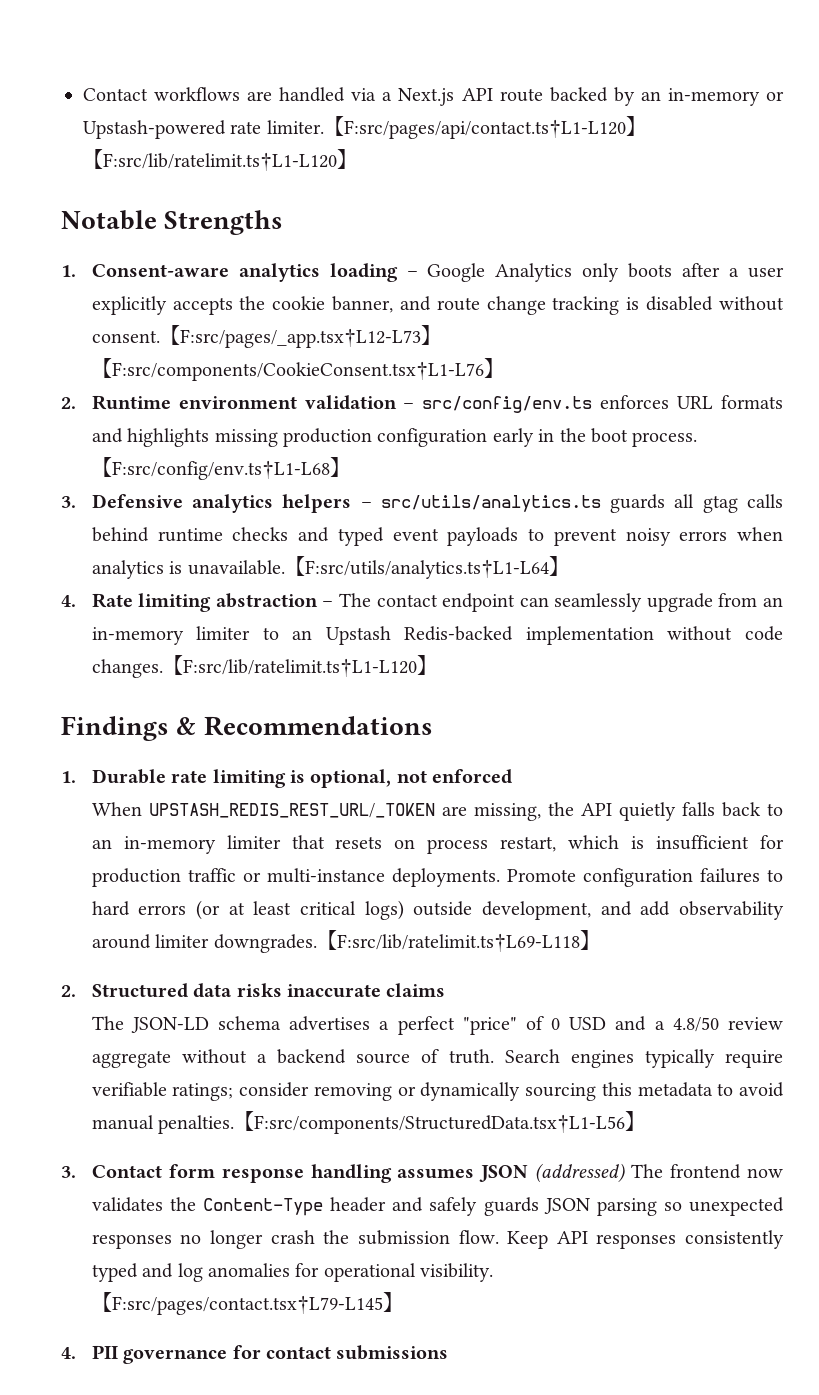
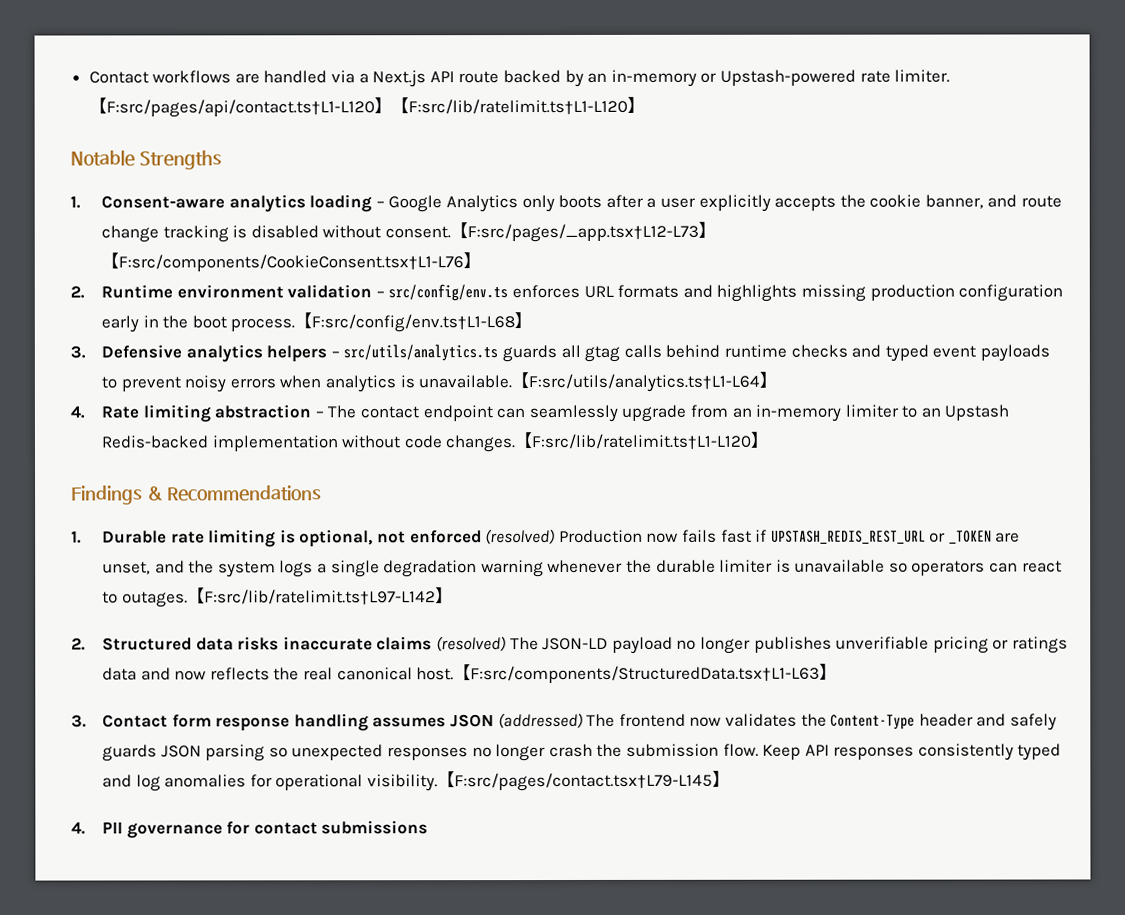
- 1. Durable rate limiting is optional, not enforced
- When UPSTASH_REDIS_REST_URL/_TOKEN are missing, the API quietly falls back to an in-memory limiter that resets on process restart, which is insufficient for production traffic or multi-instance deployments. Promote configuration failures to hard errors (or at least critical logs) outside development, and add observability around limiter downgrades.【F:src/lib/ratelimit.ts†L69-L118】
+ 1. Durable rate limiting is optional, not enforced (resolved) Production now fails fast if UPSTASH_REDIS_REST_URL or _TOKEN are unset, and the system logs a single degradation warning whenever the durable limiter is unavailable so operators can react to outages.【F:src/lib/ratelimit.ts†L97-L142】
- 2. Structured data risks inaccurate claims
- The JSON-LD schema advertises a perfect "price" of 0 USD and a 4.8/50 review aggregate without a backend source of truth. Search engines typically require verifiable ratings; consider removing or dynamically sourcing this metadata to avoid manual penalties.【F:src/components/StructuredData.tsx†L1-L56】
+ 2. Structured data risks inaccurate claims (resolved) The JSON-LD payload no longer publishes unverifiable pricing or ratings data and now reflects the real canonical host.【F:src/components/StructuredData.tsx†L1-L63】

